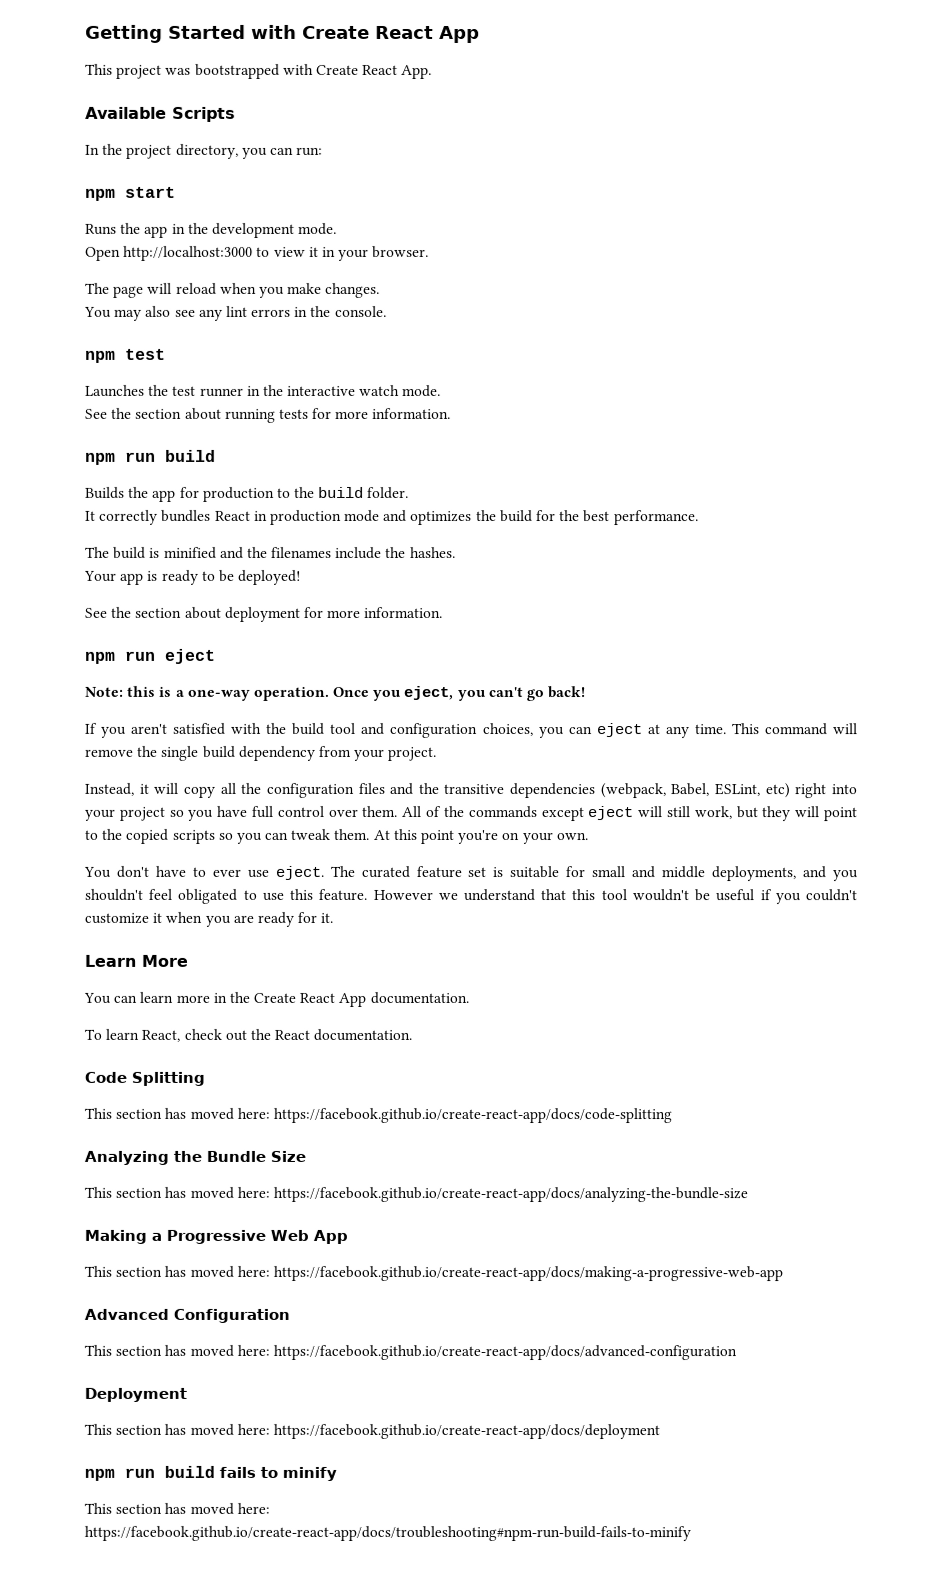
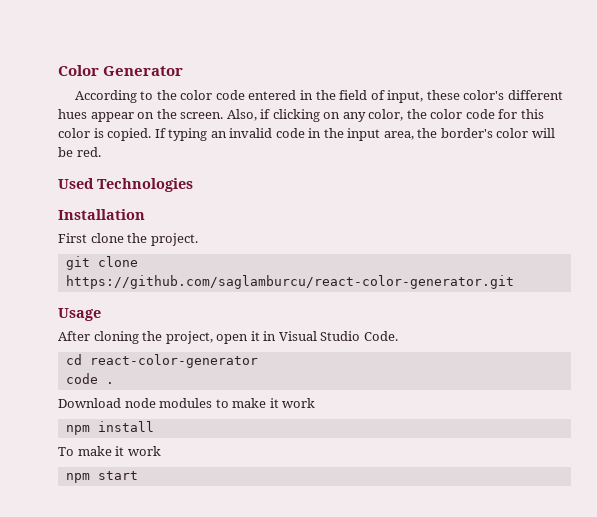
- Getting Started with Create React App
- This project was bootstrapped with Create React App.
- Available Scripts
- In the project directory, you can run:
+ Color Generator
+ According to the color code entered in the field of input, these color's different hues appear on the screen. Also, if clicking on any color, the color code for this color is copied. If typing an invalid code in the input area, the border's color will be red.
+ Used Technologies
+ Installation
+ First clone the project.
+ git clone https://github.com/saglamburcu/react-color-generator.git
+ Usage
+ After cloning the project, open it in Visual Studio Code.
+ cd react-color-generator
+ code .
+ Download node modules to make it work
+ npm install
+ To make it work
  npm start
- Runs the app in the development mode.
- Open http://localhost:3000 to view it in your browser.
- The page will reload when you make changes.
- You may also see any lint errors in the console.
- npm test
- Launches the test runner in the interactive watch mode.
- See the section about running tests for more information.
- npm run build
- Builds the app for production to the build folder.
- It correctly bundles React in production mode and optimizes the build for the best performance.
- The build is minified and the filenames include the hashes.
- Your app is ready to be deployed!
- See the section about deployment for more information.
- npm run eject
- Note: this is a one-way operation. Once you eject, you can't go back!
- If you aren't satisfied with the build tool and configuration choices, you can eject at any time. This command will remove the single build dependency from your project.
- Instead, it will copy all the configuration files and the transitive dependencies (webpack, Babel, ESLint, etc) right into your project so you have full control over them. All of the commands except eject will still work, but they will point to the copied scripts so you can tweak them. At this point you're on your own.
- You don't have to ever use eject. The curated feature set is suitable for small and middle deployments, and you shouldn't feel obligated to use this feature. However we understand that this tool wouldn't be useful if you couldn't customize it when you are ready for it.
- Learn More
- You can learn more in the Create React App documentation.
- To learn React, check out the React documentation.
- Code Splitting
- This section has moved here: https://facebook.github.io/create-react-app/docs/code-splitting
- Analyzing the Bundle Size
- This section has moved here: https://facebook.github.io/create-react-app/docs/analyzing-the-bundle-size
- Making a Progressive Web App
- This section has moved here: https://facebook.github.io/create-react-app/docs/making-a-progressive-web-app
- Advanced Configuration
- This section has moved here: https://facebook.github.io/create-react-app/docs/advanced-configuration
- Deployment
- This section has moved here: https://facebook.github.io/create-react-app/docs/deployment
- npm run build fails to minify
- This section has moved here: https://facebook.github.io/create-react-app/docs/troubleshooting#npm-run-build-fails-to-minify

